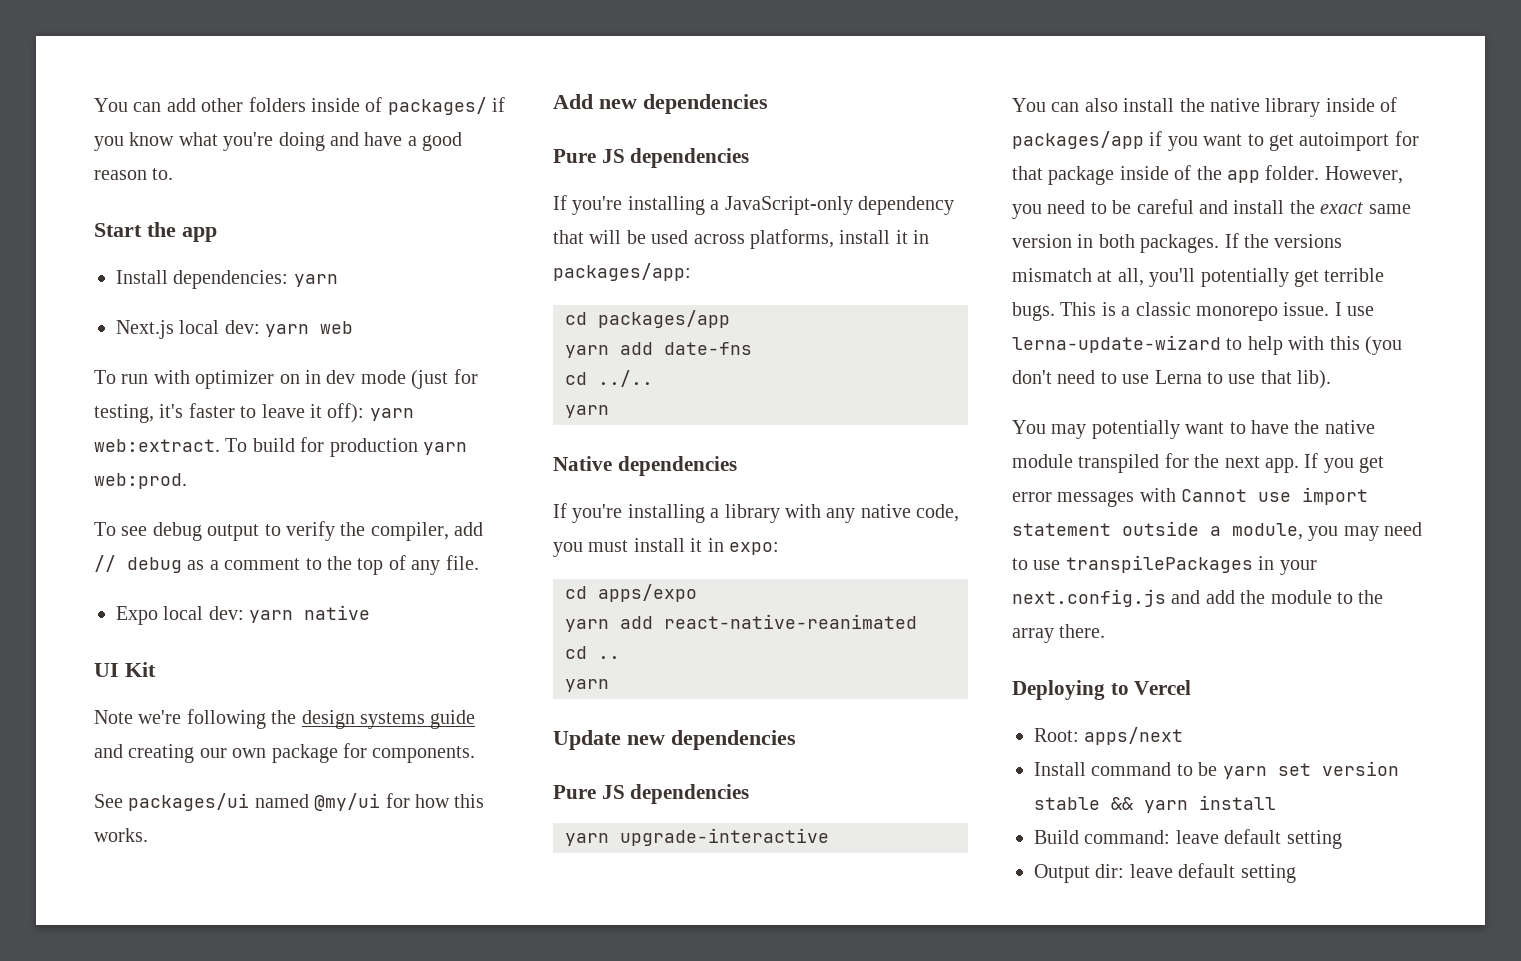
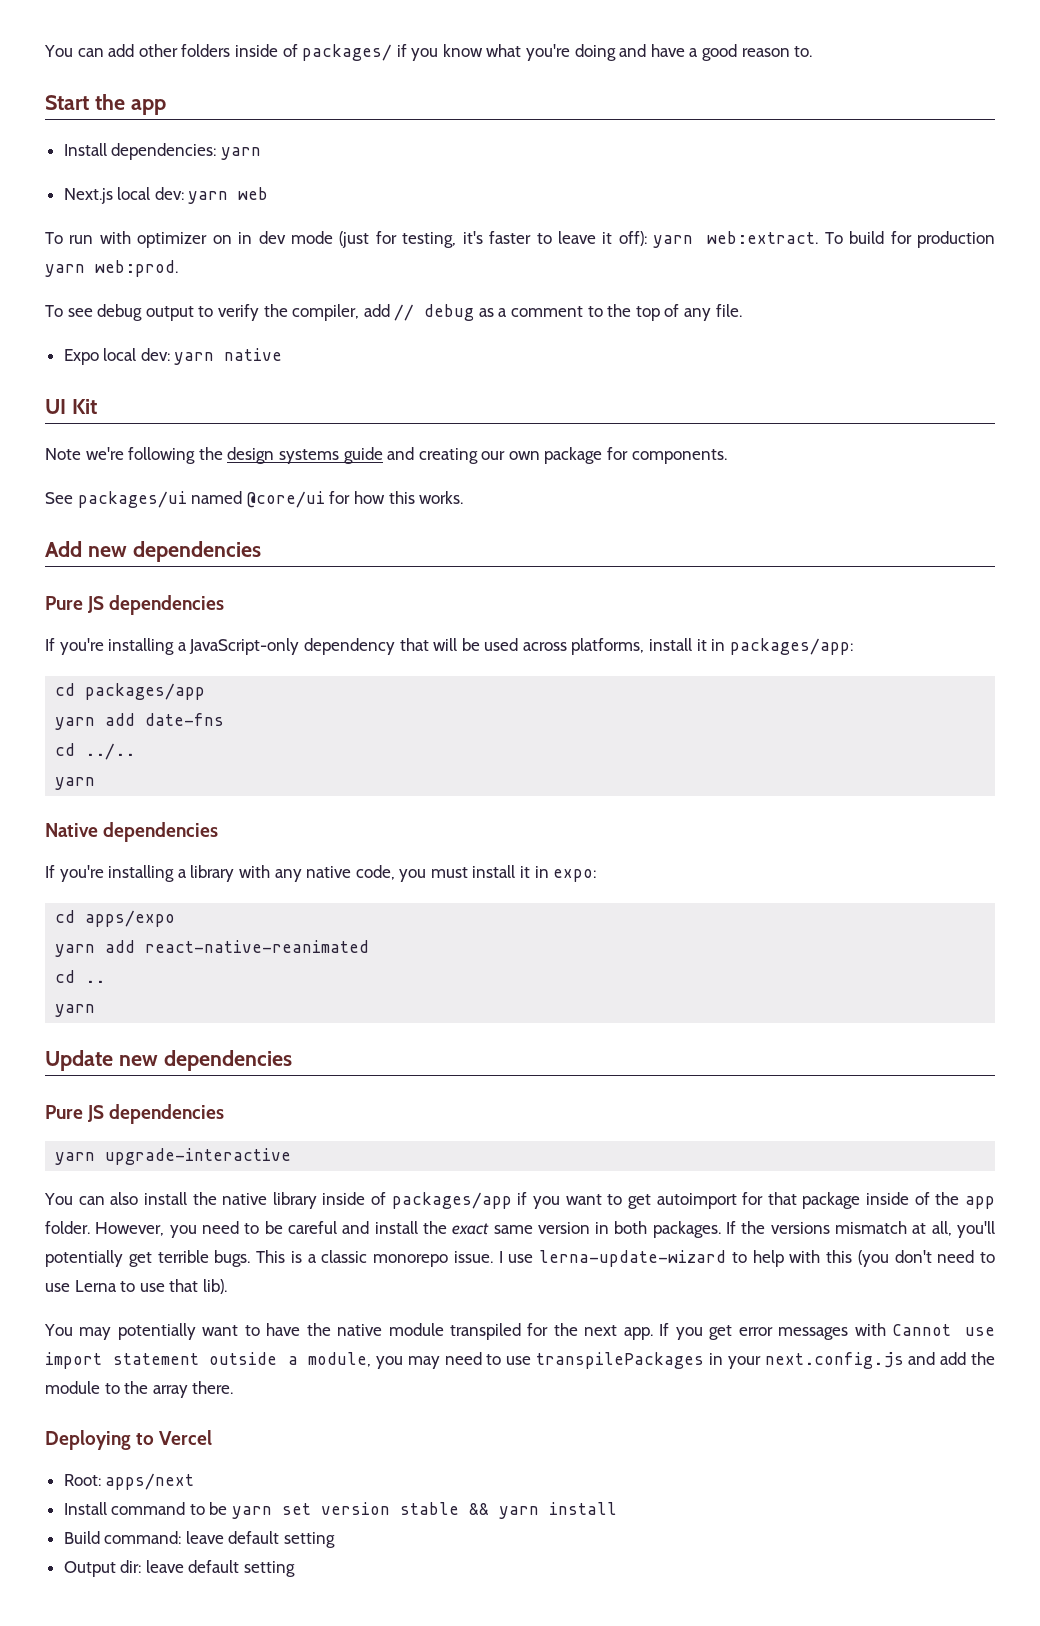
- See packages/ui named @my/ui for how this works.
+ See packages/ui named @core/ui for how this works.

